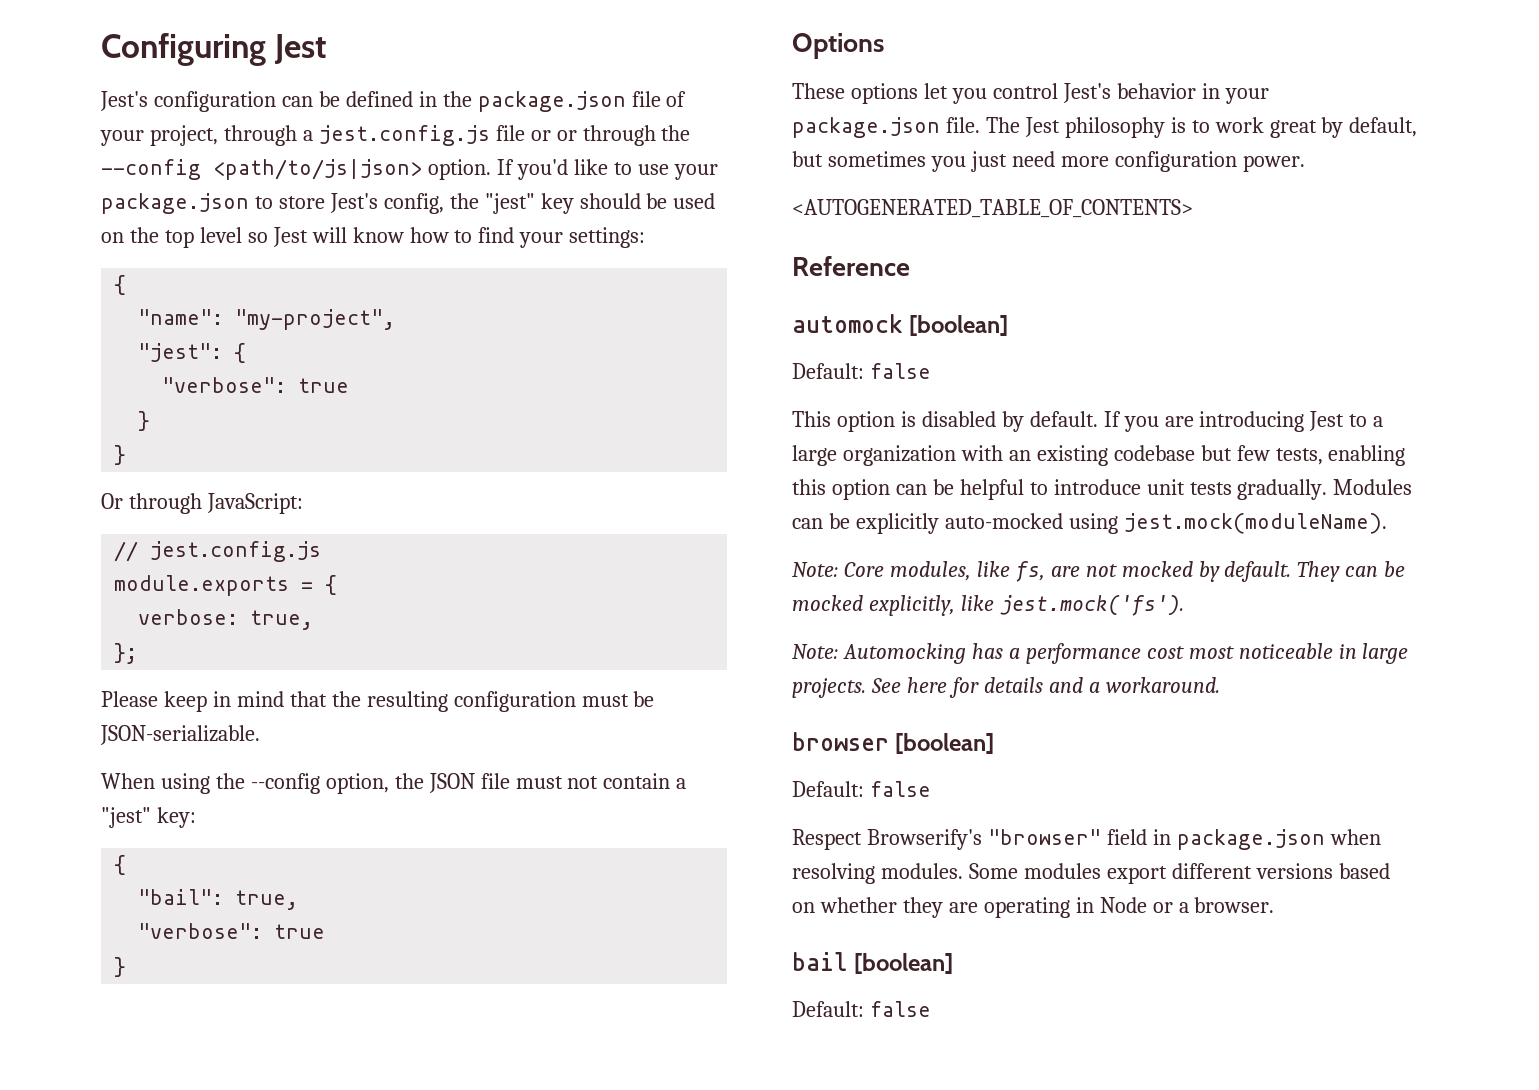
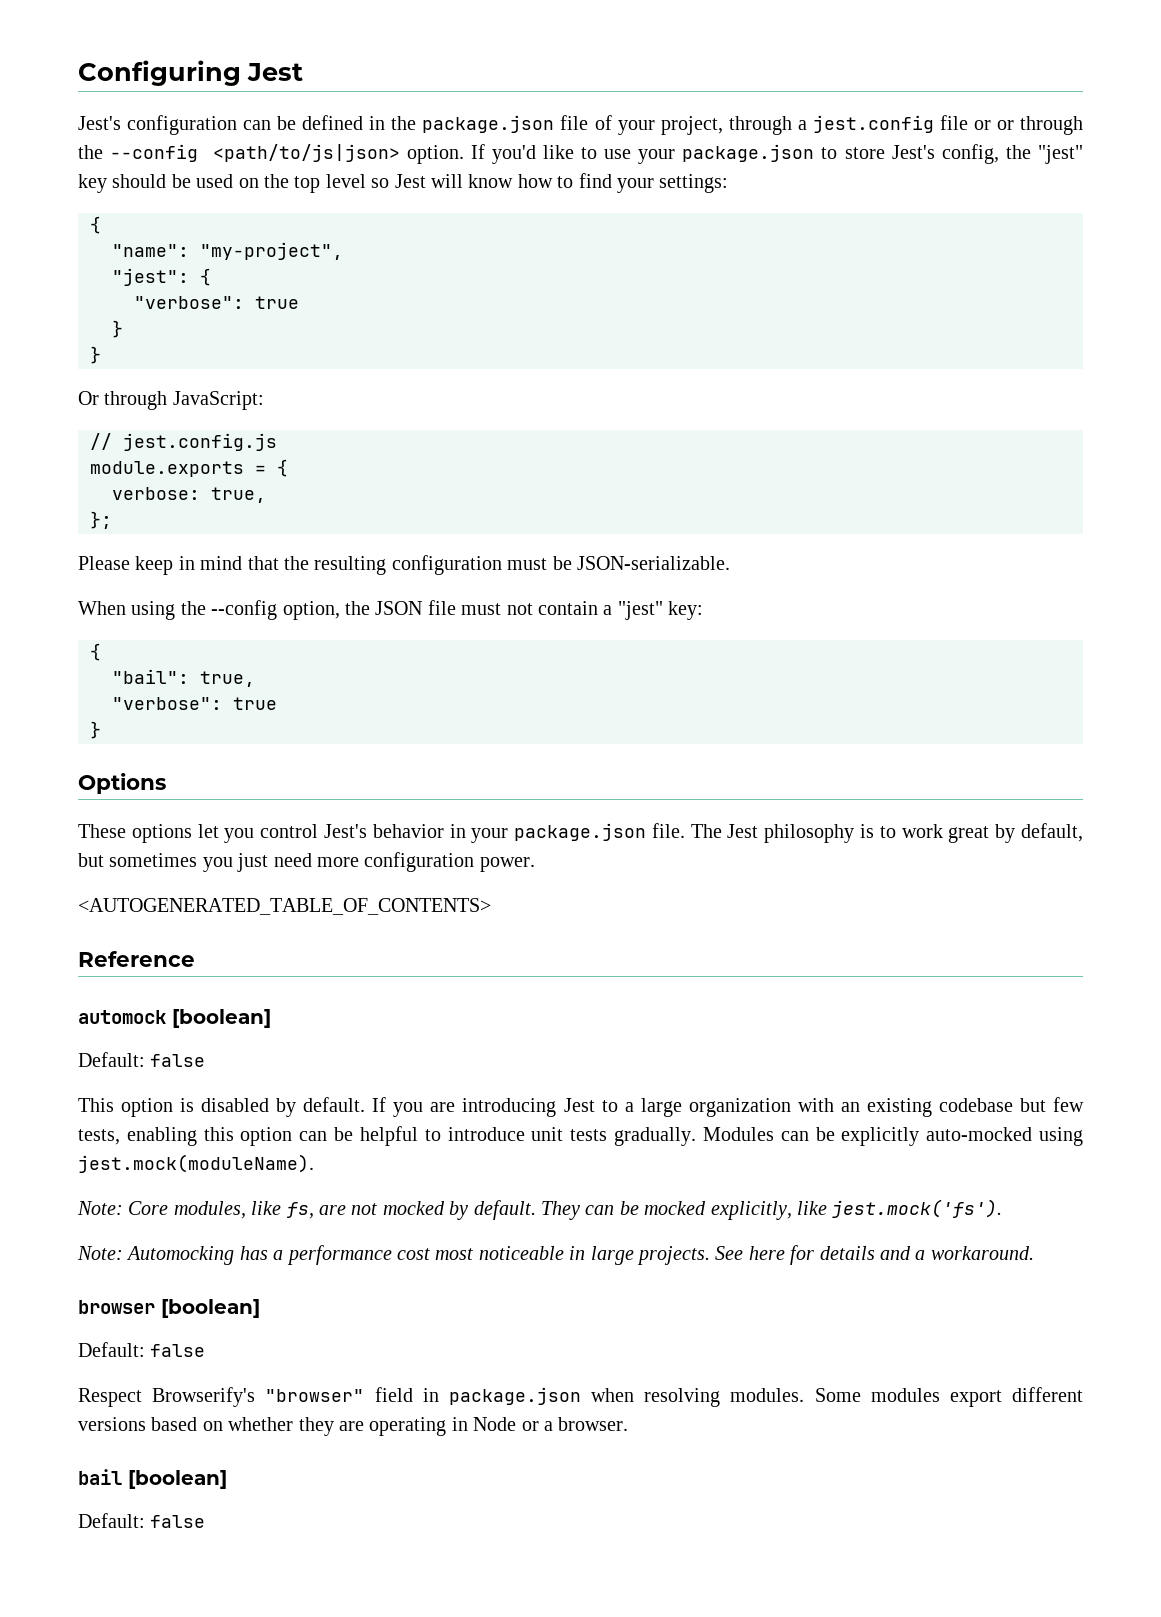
- Jest's configuration can be defined in the package.json file of your project, through a jest.config.js file or or through the --config <path/to/js|json> option.
+ Jest's configuration can be defined in the package.json file of your project, through a jest.config file or or through the --config <path/to/js|json> option.

